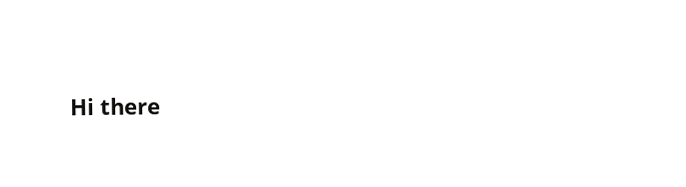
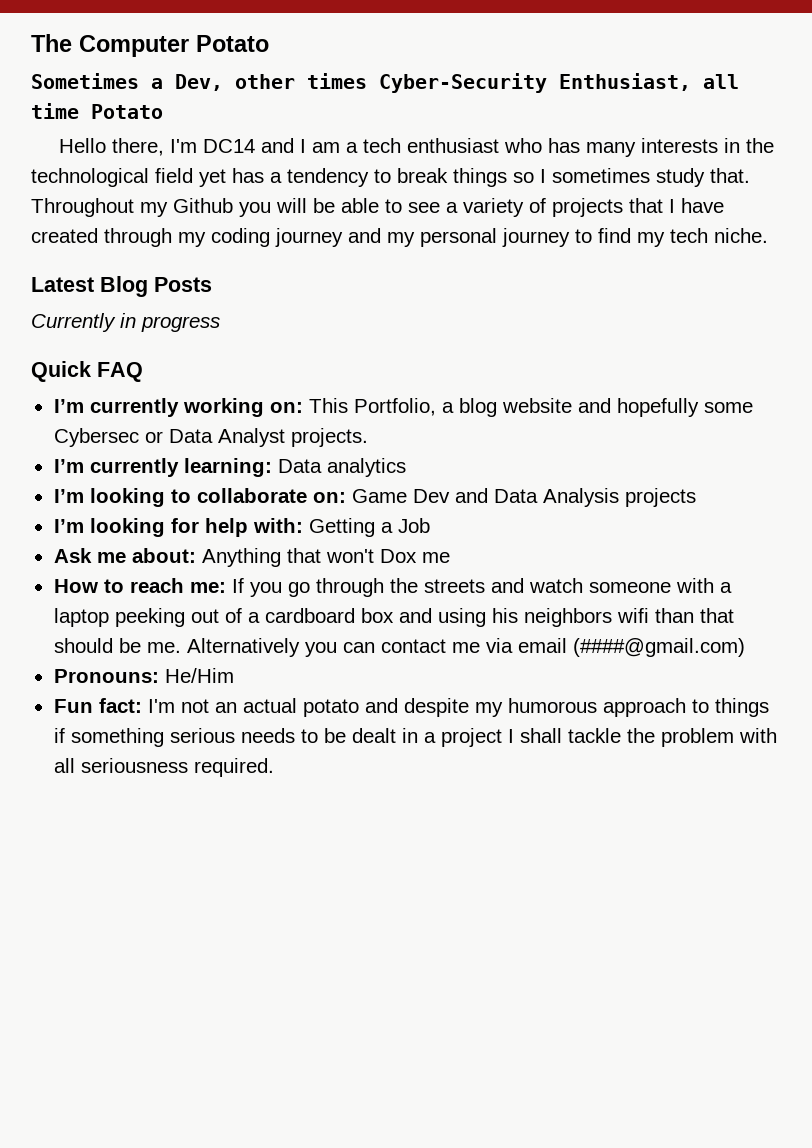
- Hi there
+ The Computer Potato
+ Sometimes a Dev, other times Cyber-Security Enthusiast, all time Potato
+ Hello there, I'm DC14 and I am a tech enthusiast who has many interests in the technological field yet has a tendency to break things so I sometimes study that. Throughout my Github you will be able to see a variety of projects that I have created through my coding journey and my personal journey to find my tech niche.
+ Latest Blog Posts
+ Currently in progress
+ Quick FAQ
+ I’m currently working on: This Portfolio, a blog website and hopefully some Cybersec or Data Analyst projects.
+ I’m currently learning: Data analytics
+ I’m looking to collaborate on: Game Dev and Data Analysis projects
+ I’m looking for help with: Getting a Job
+ Ask me about: Anything that won't Dox me
+ How to reach me: If you go through the streets and watch someone with a laptop peeking out of a cardboard box and using his neighbors wifi than that should be me. Alternatively you can contact me via email (####@gmail.com)
+ Pronouns: He/Him
+ Fun fact: I'm not an actual potato and despite my humorous approach to things if something serious needs to be dealt in a project I shall tackle the problem with all seriousness required.

